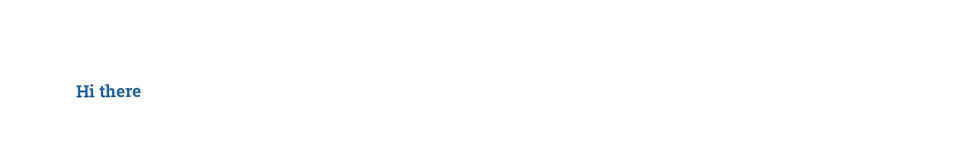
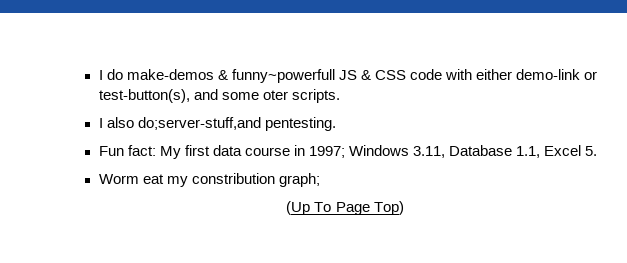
- Hi there
+ I do make-demos & funny~powerfull JS & CSS code with either demo-link or test-button(s), and some oter scripts.
+ I also do;server-stuff,and pentesting.
+ Fun fact: My first data course in 1997; Windows 3.11, Database 1.1, Excel 5.
+ Worm eat my constribution graph;
+ (Up To Page Top)

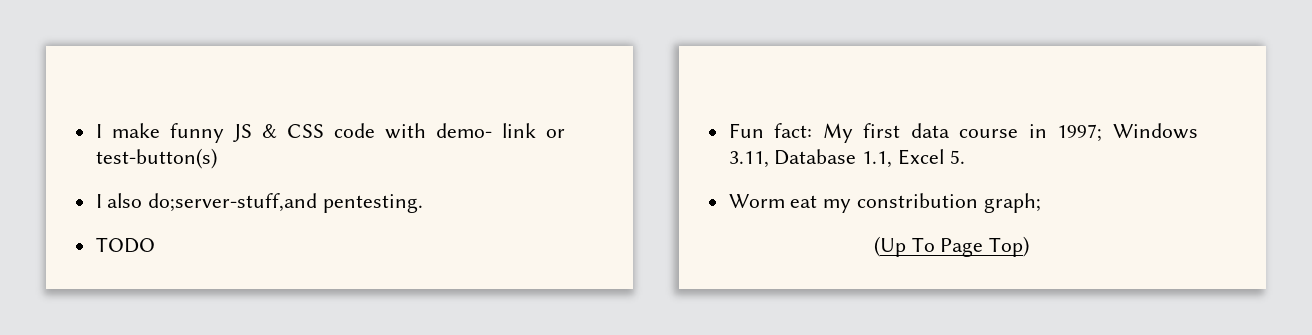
- I do make-demos & funny~powerfull JS & CSS code with either demo-link or test-button(s), and some oter scripts.
+ I make funny JS & CSS code with demo- link or test-button(s)
+ TODO

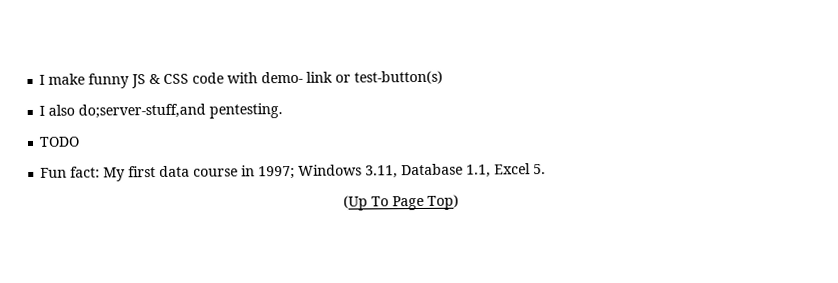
- Worm eat my constribution graph;

